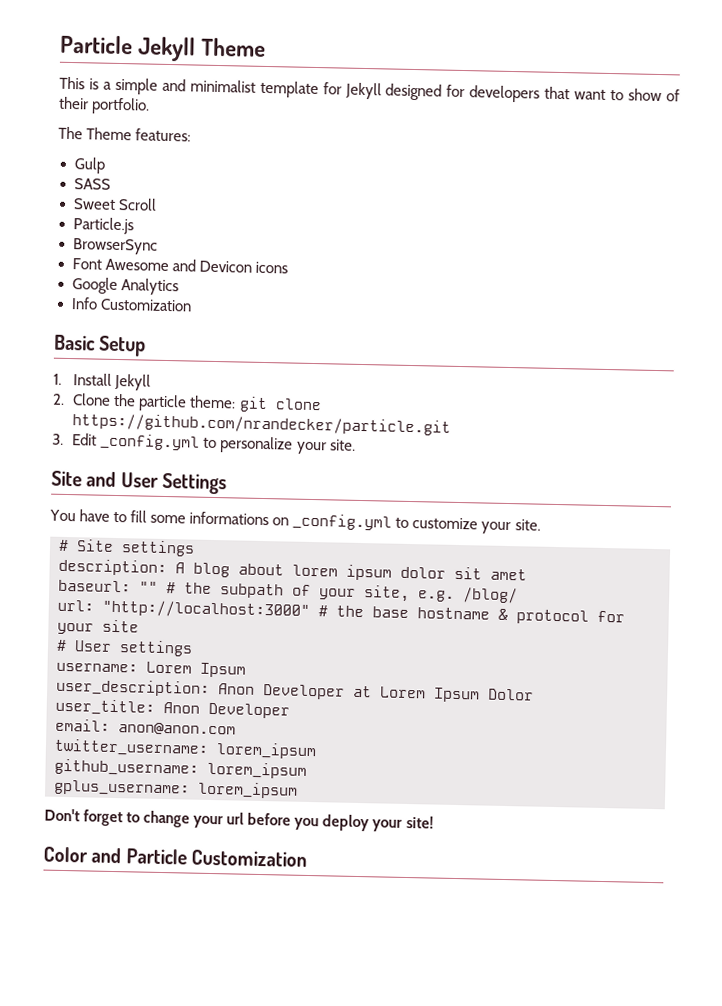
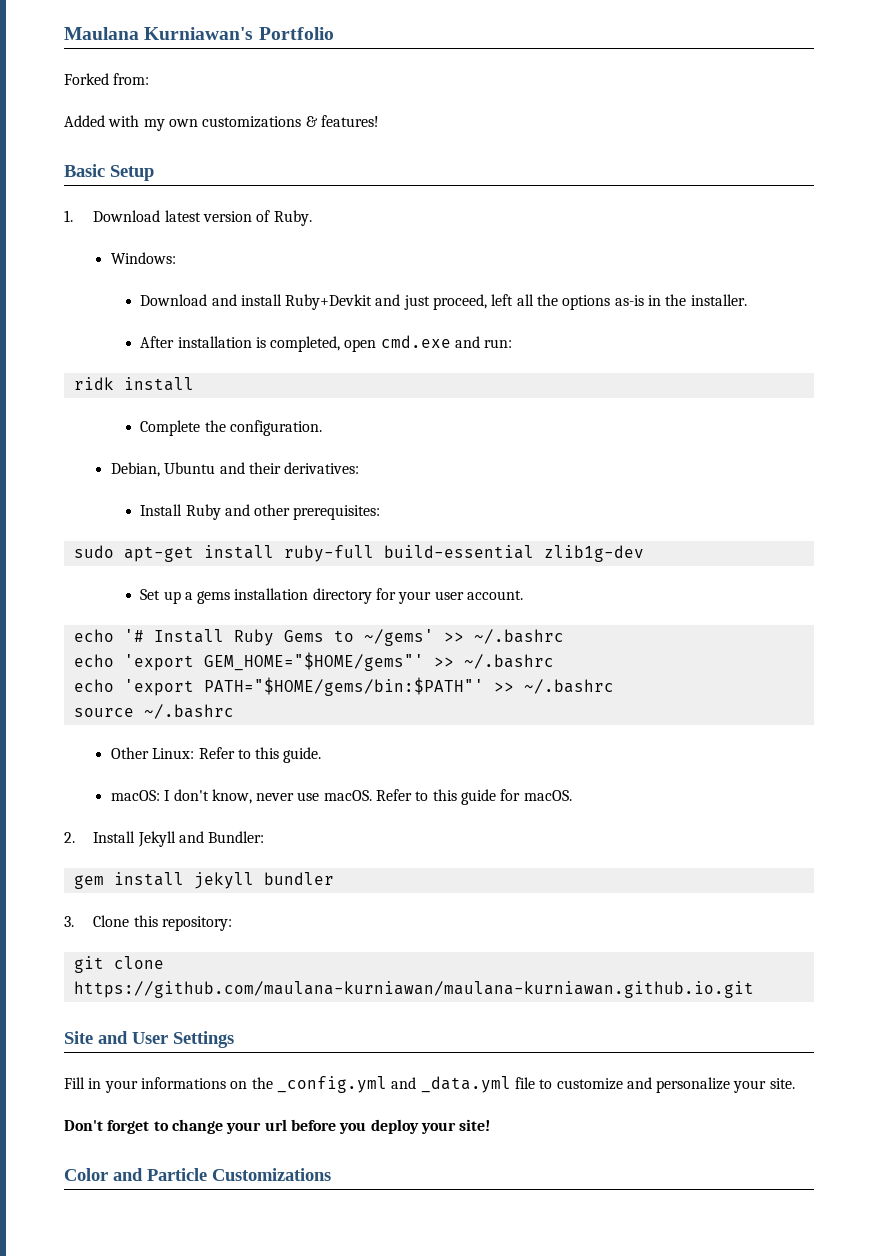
- Particle Jekyll Theme
- This is a simple and minimalist template for Jekyll designed for developers that want to show of their portfolio.
- The Theme features:
- Gulp
- SASS
- Sweet Scroll
- Particle.js
- BrowserSync
- Font Awesome and Devicon icons
- Google Analytics
- Info Customization
+ Maulana Kurniawan's Portfolio
+ Forked from:
+ Added with my own customizations & features!
  Basic Setup
- 1. Install Jekyll
- 2. Clone the particle theme: git clone https://github.com/nrandecker/particle.git
- 3. Edit _config.yml to personalize your site.
+ 1. Download latest version of Ruby.
+ Windows:
+ Download and install Ruby+Devkit and just proceed, left all the options as-is in the installer.
+ After installation is completed, open cmd.exe and run:
+ ridk install
+ Complete the configuration.
+ Debian, Ubuntu and their derivatives:
+ Install Ruby and other prerequisites:
+ sudo apt-get install ruby-full build-essential zlib1g-dev
+ Set up a gems installation directory for your user account.
+ echo '# Install Ruby Gems to ~/gems' >> ~/.bashrc
+ echo 'export GEM_HOME="$HOME/gems"' >> ~/.bashrc
+ echo 'export PATH="$HOME/gems/bin:$PATH"' >> ~/.bashrc
+ source ~/.bashrc
+ Other Linux: Refer to this guide.
+ macOS: I don't know, never use macOS. Refer to this guide for macOS.
+ 2. Install Jekyll and Bundler:
+ gem install jekyll bundler
+ 3. Clone this repository:
+ git clone https://github.com/maulana-kurniawan/maulana-kurniawan.github.io.git
  Site and User Settings
- You have to fill some informations on _config.yml to customize your site.
- # Site settings
- description: A blog about lorem ipsum dolor sit amet
- baseurl: "" # the subpath of your site, e.g. /blog/
- url: "http://localhost:3000" # the base hostname & protocol for your site
- # User settings
- username: Lorem Ipsum
- user_description: Anon Developer at Lorem Ipsum Dolor
- user_title: Anon Developer
- email: anon@anon.com
- twitter_username: lorem_ipsum
- github_username: lorem_ipsum
- gplus_username: lorem_ipsum
+ Fill in your informations on the _config.yml and _data.yml file to customize and personalize your site.
- Color and Particle Customization
+ Color and Particle Customizations

